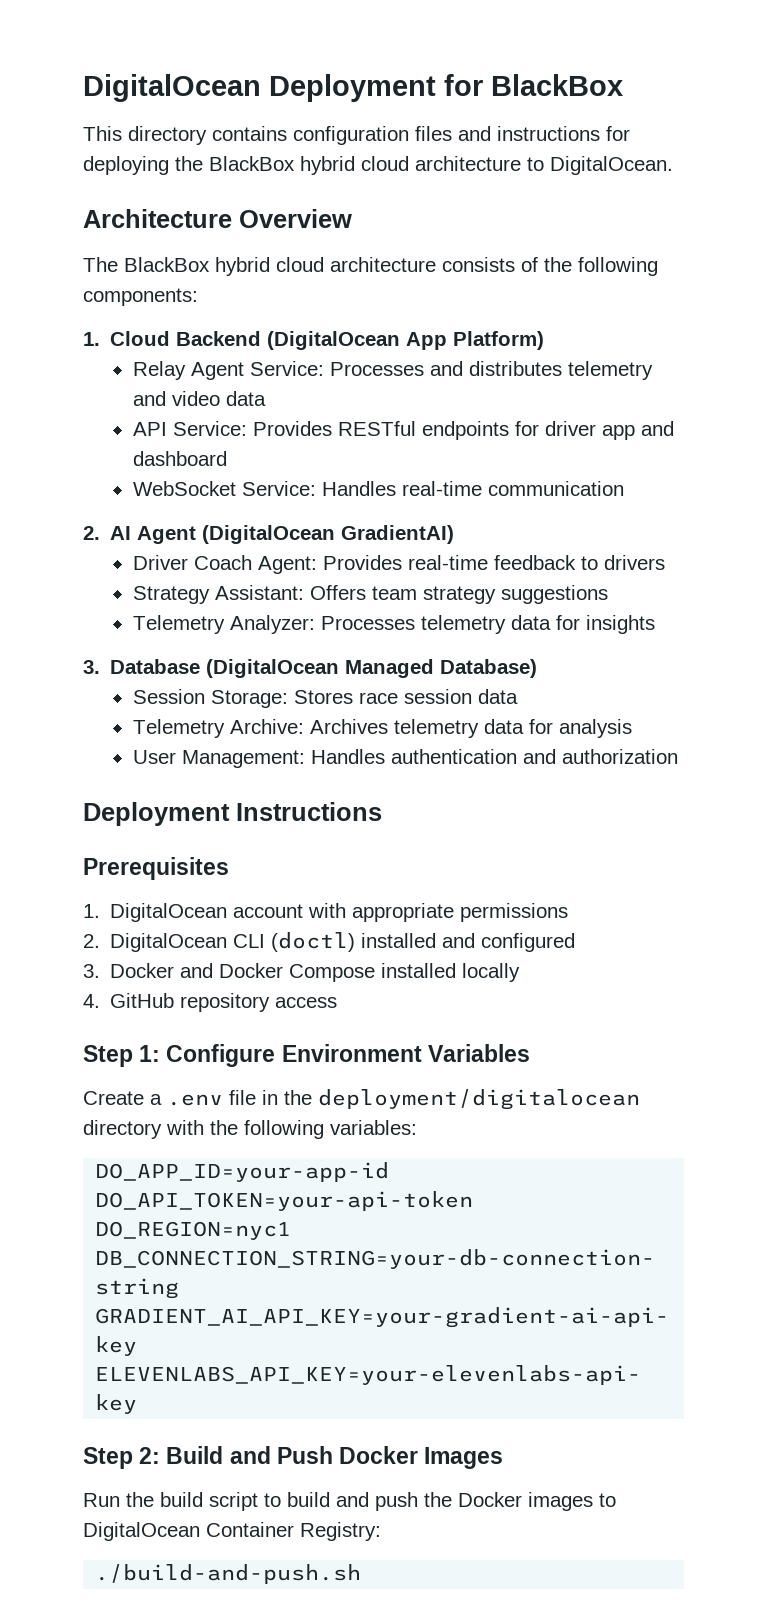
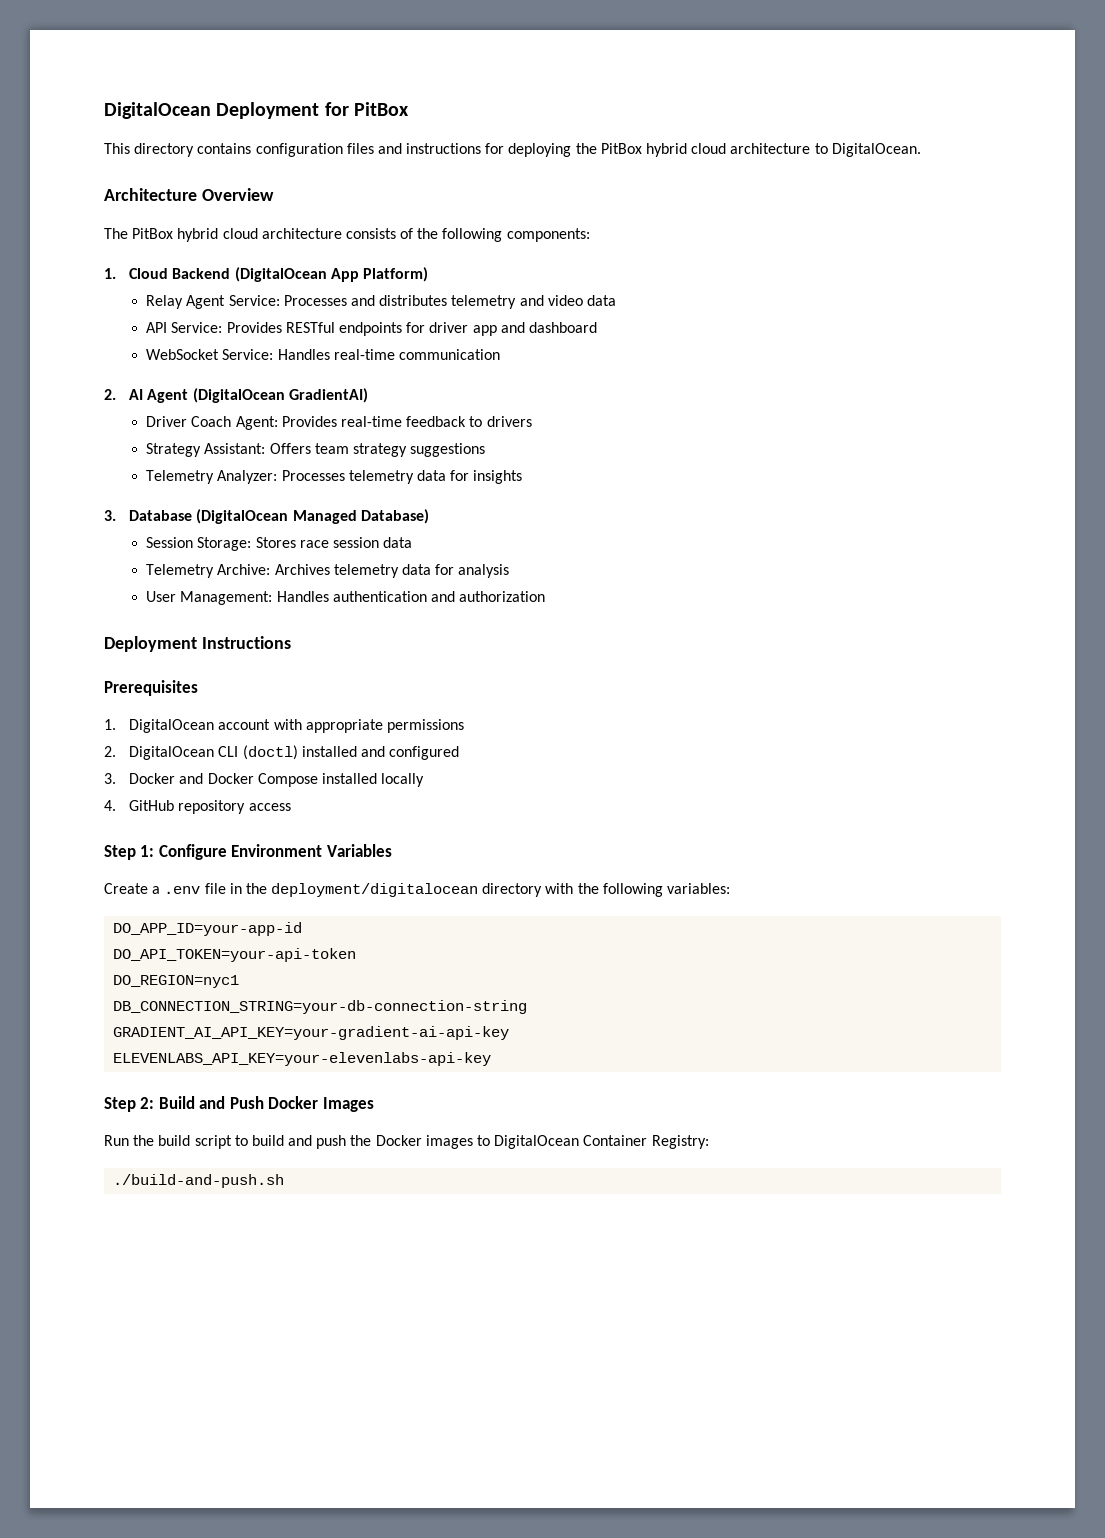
- DigitalOcean Deployment for BlackBox
+ DigitalOcean Deployment for PitBox
- This directory contains configuration files and instructions for deploying the BlackBox hybrid cloud architecture to DigitalOcean.
+ This directory contains configuration files and instructions for deploying the PitBox hybrid cloud architecture to DigitalOcean.
- The BlackBox hybrid cloud architecture consists of the following components:
+ The PitBox hybrid cloud architecture consists of the following components:

